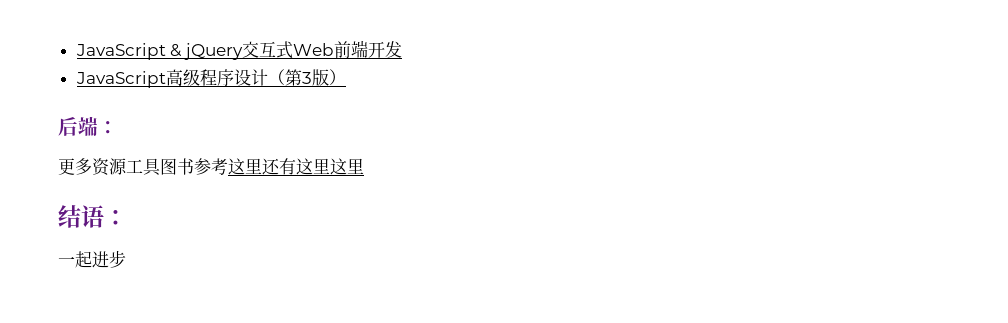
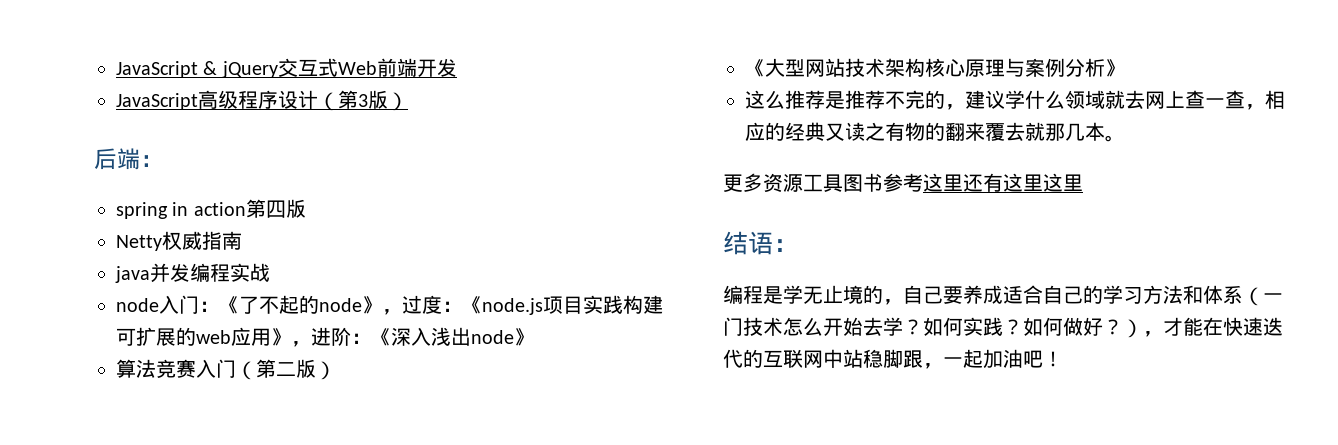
+ spring in action第四版
+ Netty权威指南
+ java并发编程实战
+ node入门：《了不起的node》，过度：《node.js项目实践构建可扩展的web应用》，进阶：《深入浅出node》
+ 算法竞赛入门（第二版）
+ 《大型网站技术架构核心原理与案例分析》
+ 这么推荐是推荐不完的，建议学什么领域就去网上查一查，相应的经典又读之有物的翻来覆去就那几本。
- 一起进步
+ 编程是学无止境的，自己要养成适合自己的学习方法和体系（一门技术怎么开始去学？如何实践？如何做好？），才能在快速迭代的互联网中站稳脚跟，一起加油吧！

